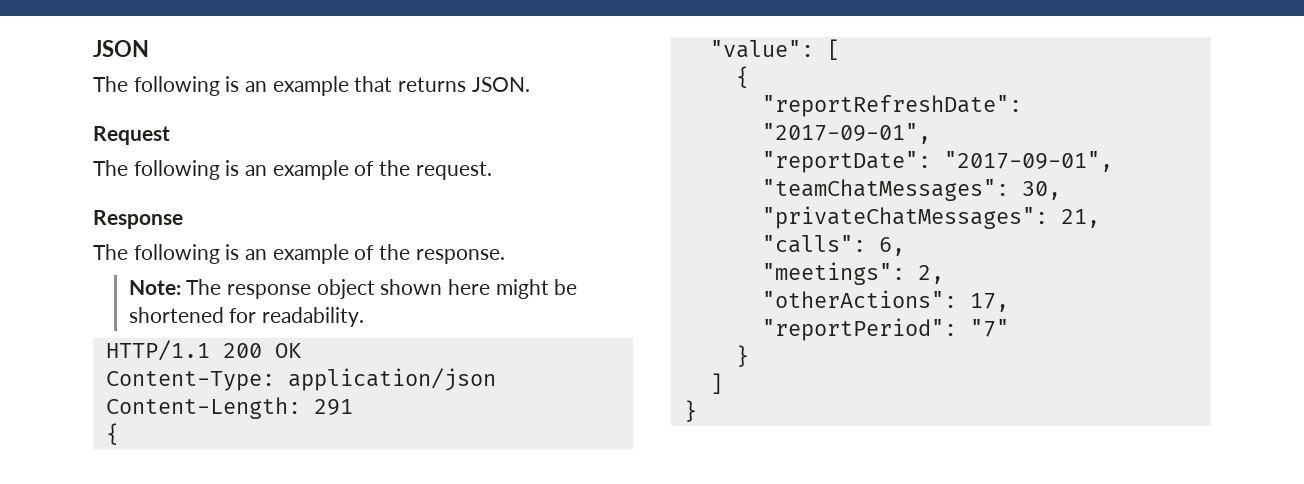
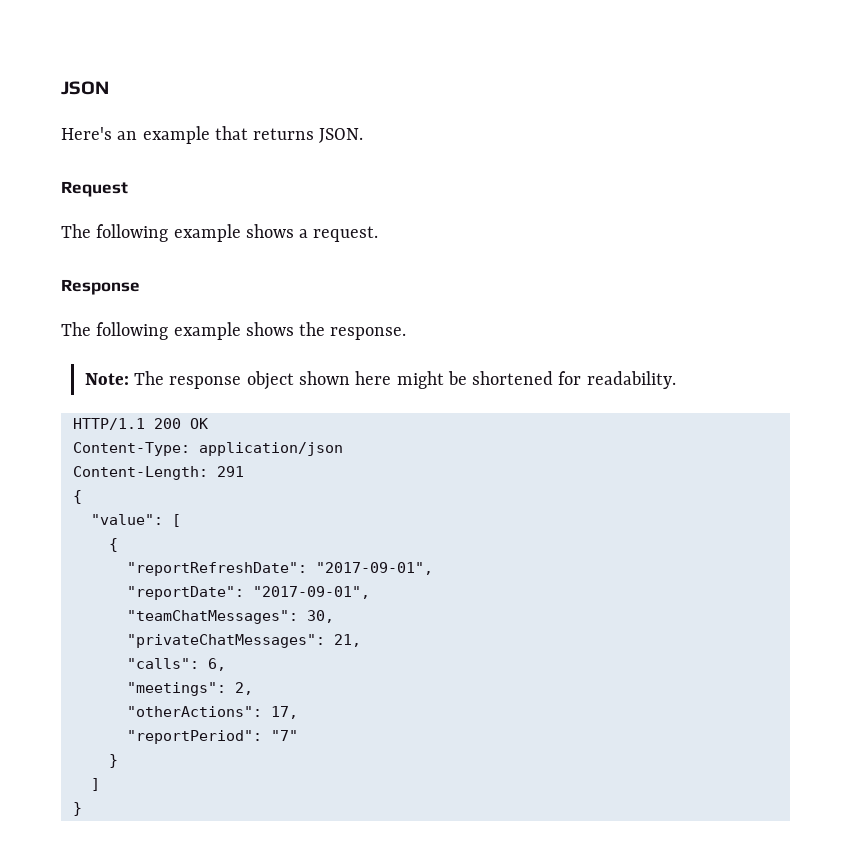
- The following is an example that returns JSON.
+ Here's an example that returns JSON.
- The following is an example of the request.
+ The following example shows a request.
- The following is an example of the response.
+ The following example shows the response.

